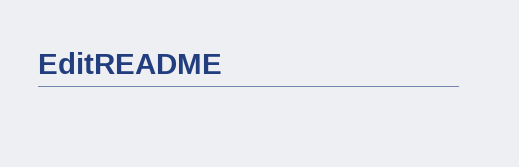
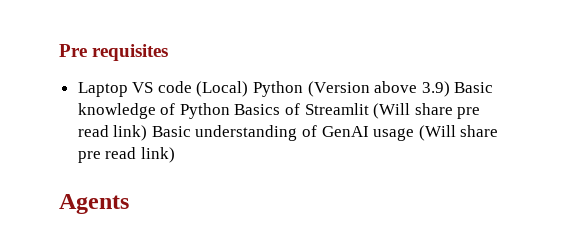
- EditREADME
+ Pre requisites
+ Laptop VS code (Local) Python (Version above 3.9) Basic knowledge of Python Basics of Streamlit (Will share pre read link) Basic understanding of GenAI usage (Will share pre read link)
+ Agents

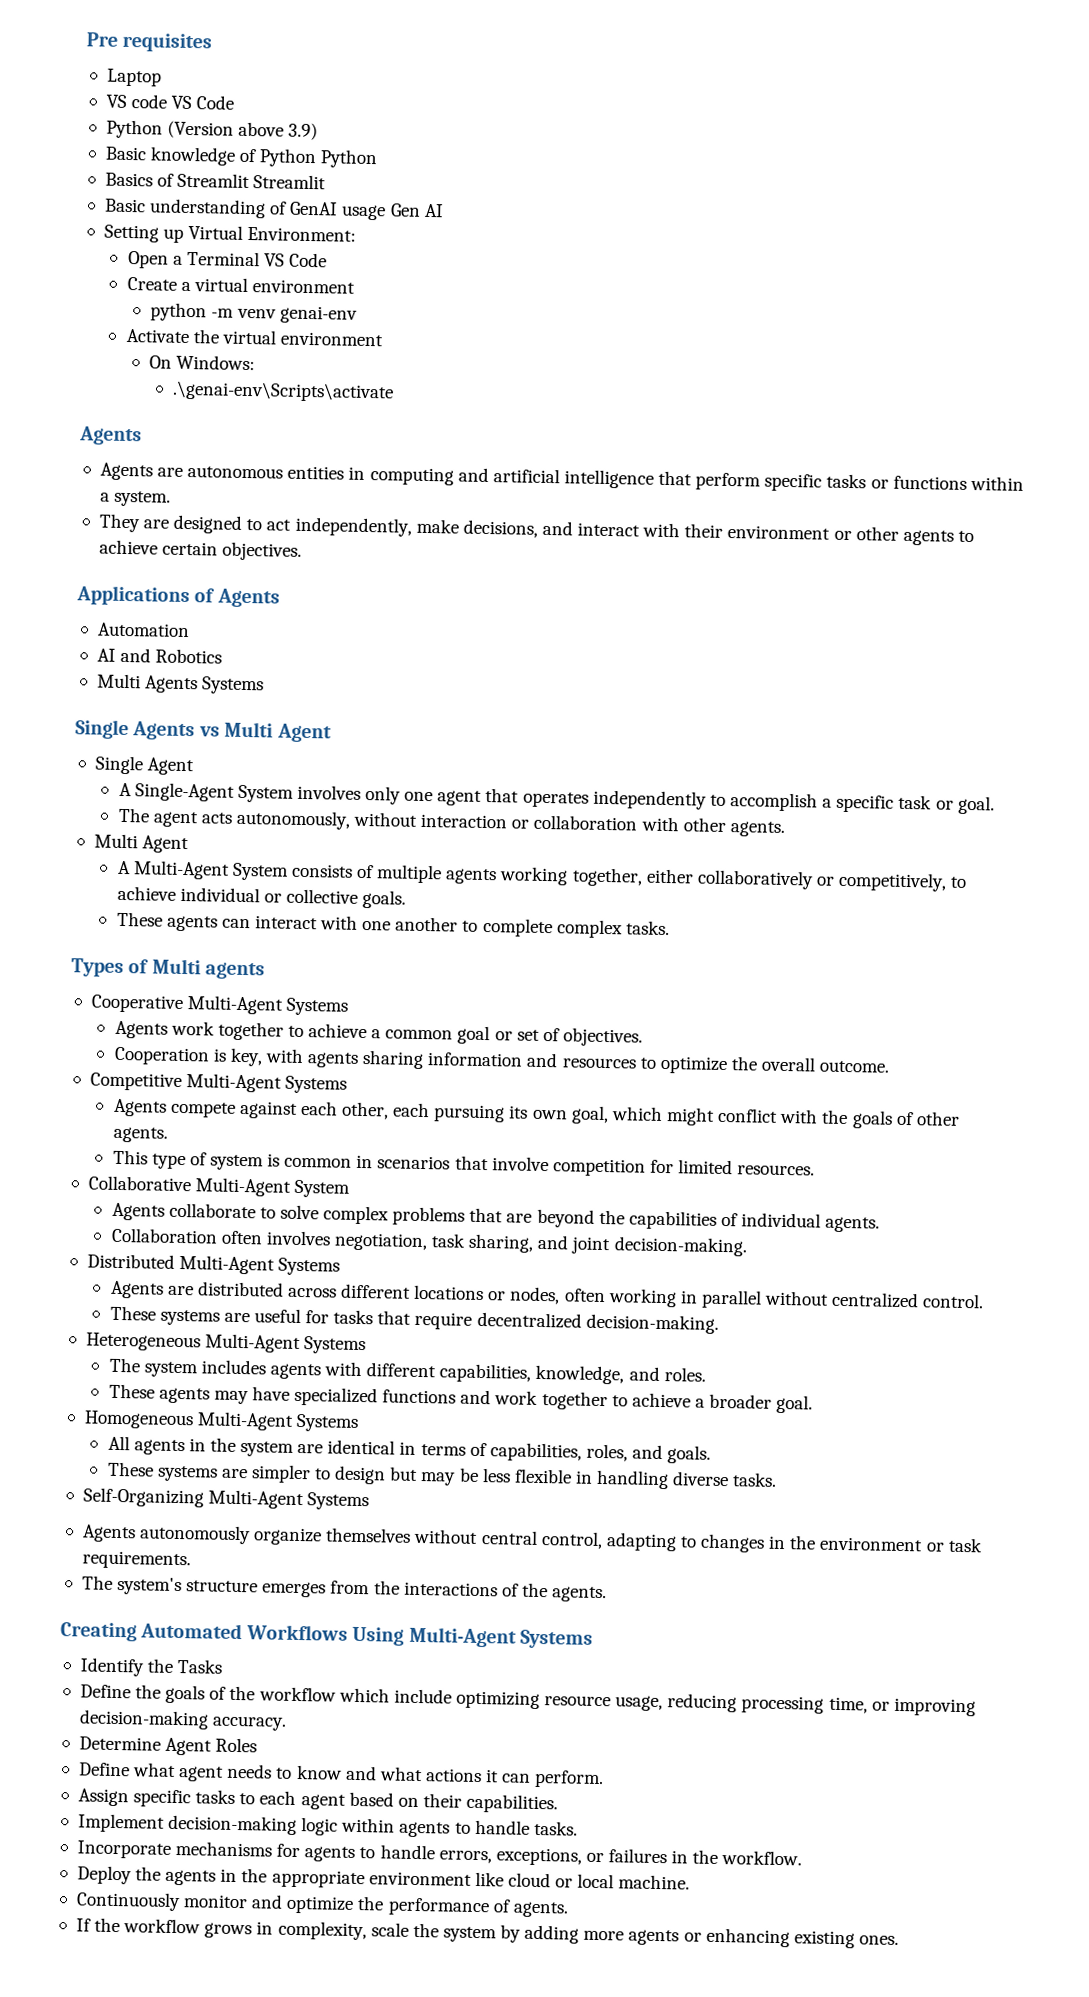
- Laptop VS code (Local) Python (Version above 3.9) Basic knowledge of Python Basics of Streamlit (Will share pre read link) Basic understanding of GenAI usage (Will share pre read link)
+ Laptop
+ VS code VS Code
+ Python (Version above 3.9)
+ Basic knowledge of Python Python
+ Basics of Streamlit Streamlit
+ Basic understanding of GenAI usage Gen AI
+ Setting up Virtual Environment:
+ Open a Terminal VS Code
+ Create a virtual environment
+ python -m venv genai-env
+ Activate the virtual environment
+ On Windows:
+ .\genai-env\Scripts\activate
  Agents
+ Agents are autonomous entities in computing and artificial intelligence that perform specific tasks or functions within a system.
+ They are designed to act independently, make decisions, and interact with their environment or other agents to achieve certain objectives.
+ Applications of Agents
+ Automation
+ AI and Robotics
+ Multi Agents Systems
+ Single Agents vs Multi Agent
+ Single Agent
+ A Single-Agent System involves only one agent that operates independently to accomplish a specific task or goal.
+ The agent acts autonomously, without interaction or collaboration with other agents.
+ Multi Agent
+ A Multi-Agent System consists of multiple agents working together, either collaboratively or competitively, to achieve individual or collective goals.
+ These agents can interact with one another to complete complex tasks.
+ Types of Multi agents
+ Cooperative Multi-Agent Systems
+ Agents work together to achieve a common goal or set of objectives.
+ Cooperation is key, with agents sharing information and resources to optimize the overall outcome.
+ Competitive Multi-Agent Systems
+ Agents compete against each other, each pursuing its own goal, which might conflict with the goals of other agents.
+ This type of system is common in scenarios that involve competition for limited resources.
+ Collaborative Multi-Agent System
+ Agents collaborate to solve complex problems that are beyond the capabilities of individual agents.
+ Collaboration often involves negotiation, task sharing, and joint decision-making.
+ Distributed Multi-Agent Systems
+ Agents are distributed across different locations or nodes, often working in parallel without centralized control.
+ These systems are useful for tasks that require decentralized decision-making.
+ Heterogeneous Multi-Agent Systems
+ The system includes agents with different capabilities, knowledge, and roles.
+ These agents may have specialized functions and work together to achieve a broader goal.
+ Homogeneous Multi-Agent Systems
+ All agents in the system are identical in terms of capabilities, roles, and goals.
+ These systems are simpler to design but may be less flexible in handling diverse tasks.
+ Self-Organizing Multi-Agent Systems
+ Agents autonomously organize themselves without central control, adapting to changes in the environment or task requirements.
+ The system's structure emerges from the interactions of the agents.
+ Creating Automated Workflows Using Multi-Agent Systems
+ Identify the Tasks
+ Define the goals of the workflow which include optimizing resource usage, reducing processing time, or improving decision-making accuracy.
+ Determine Agent Roles
+ Define what agent needs to know and what actions it can perform.
+ Assign specific tasks to each agent based on their capabilities.
+ Implement decision-making logic within agents to handle tasks.
+ Incorporate mechanisms for agents to handle errors, exceptions, or failures in the workflow.
+ Deploy the agents in the appropriate environment like cloud or local machine.
+ Continuously monitor and optimize the performance of agents.
+ If the workflow grows in complexity, scale the system by adding more agents or enhancing existing ones.

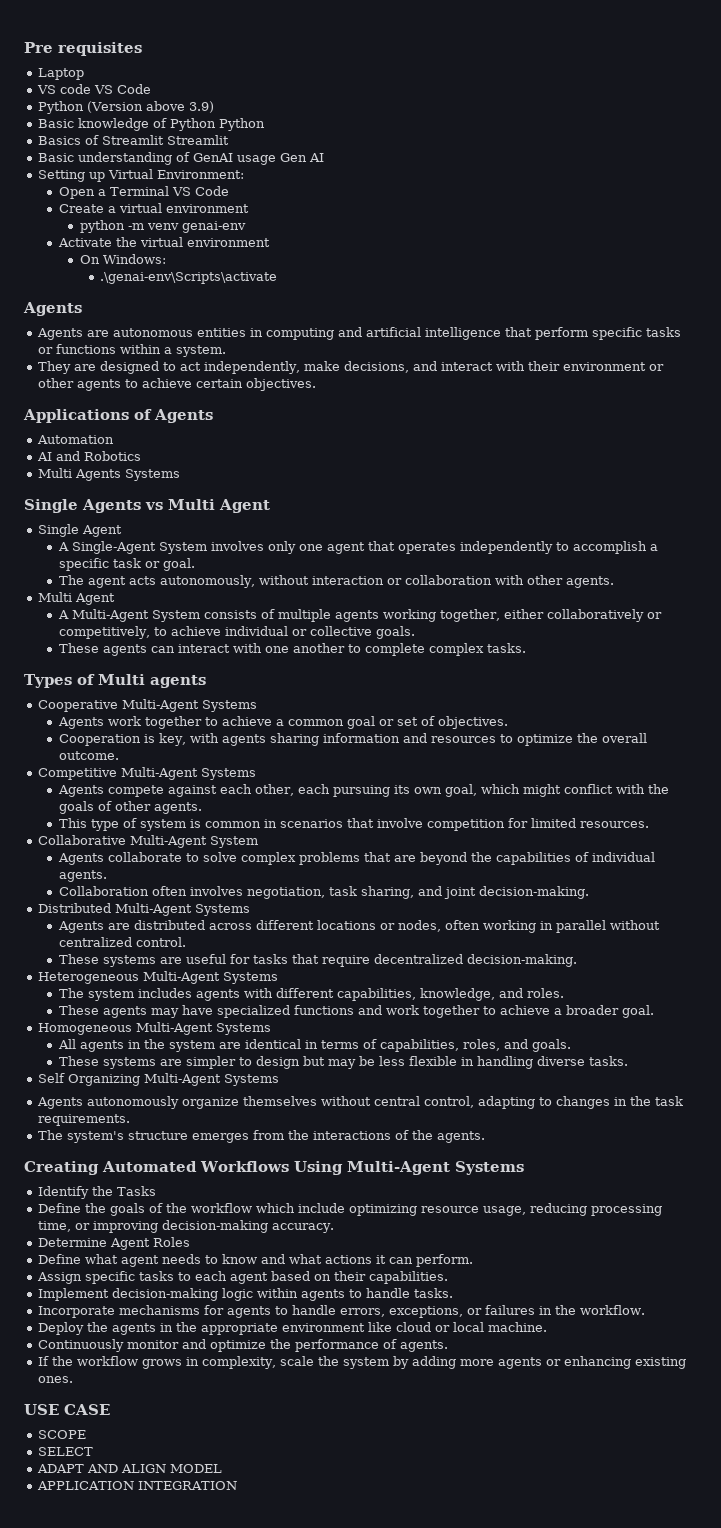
- Self-Organizing Multi-Agent Systems
+ Self Organizing Multi-Agent Systems
- Agents autonomously organize themselves without central control, adapting to changes in the environment or task requirements.
+ Agents autonomously organize themselves without central control, adapting to changes in the task requirements.
+ USE CASE
+ SCOPE
+ SELECT
+ ADAPT AND ALIGN MODEL
+ APPLICATION INTEGRATION

